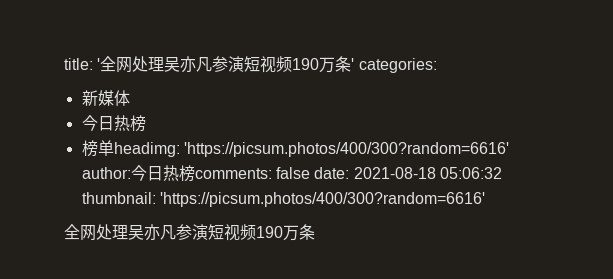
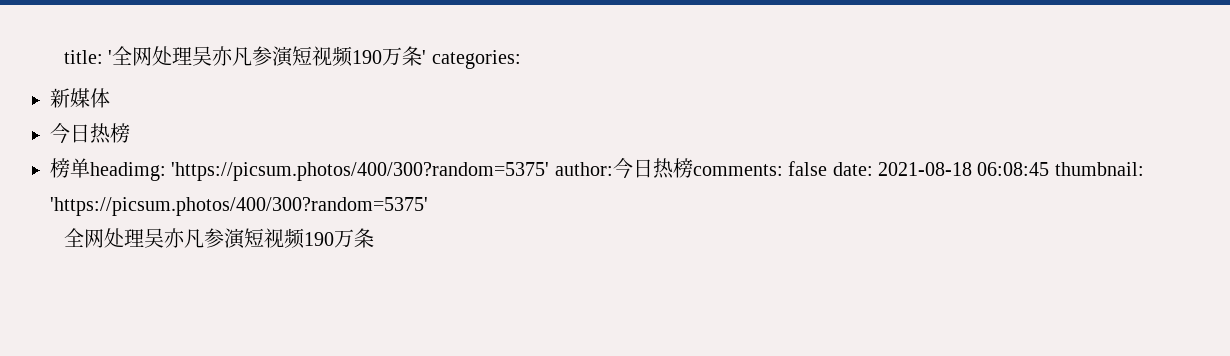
- 榜单headimg: 'https://picsum.photos/400/300?random=6616' author:今日热榜comments: false date: 2021-08-18 05:06:32 thumbnail: 'https://picsum.photos/400/300?random=6616'
+ 榜单headimg: 'https://picsum.photos/400/300?random=5375' author:今日热榜comments: false date: 2021-08-18 06:08:45 thumbnail: 'https://picsum.photos/400/300?random=5375'

